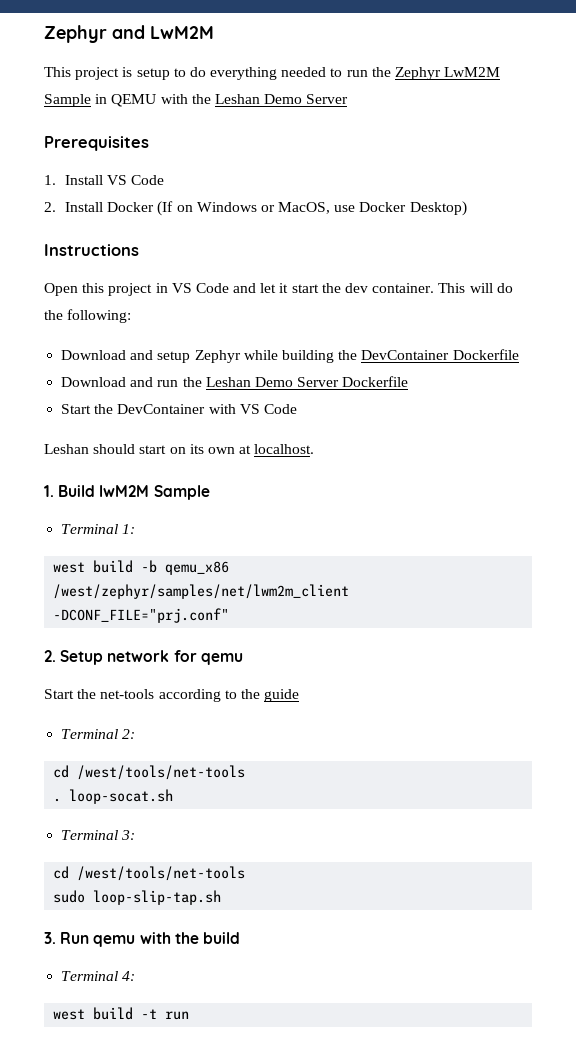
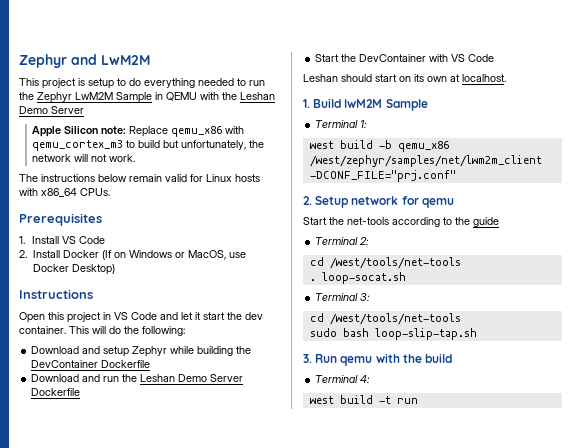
+ Apple Silicon note: Replace qemu_x86 with qemu_cortex_m3 to build but unfortunately, the network will not work.
+ The instructions below remain valid for Linux hosts with x86_64 CPUs.
- sudo loop-slip-tap.sh
+ sudo bash loop-slip-tap.sh

